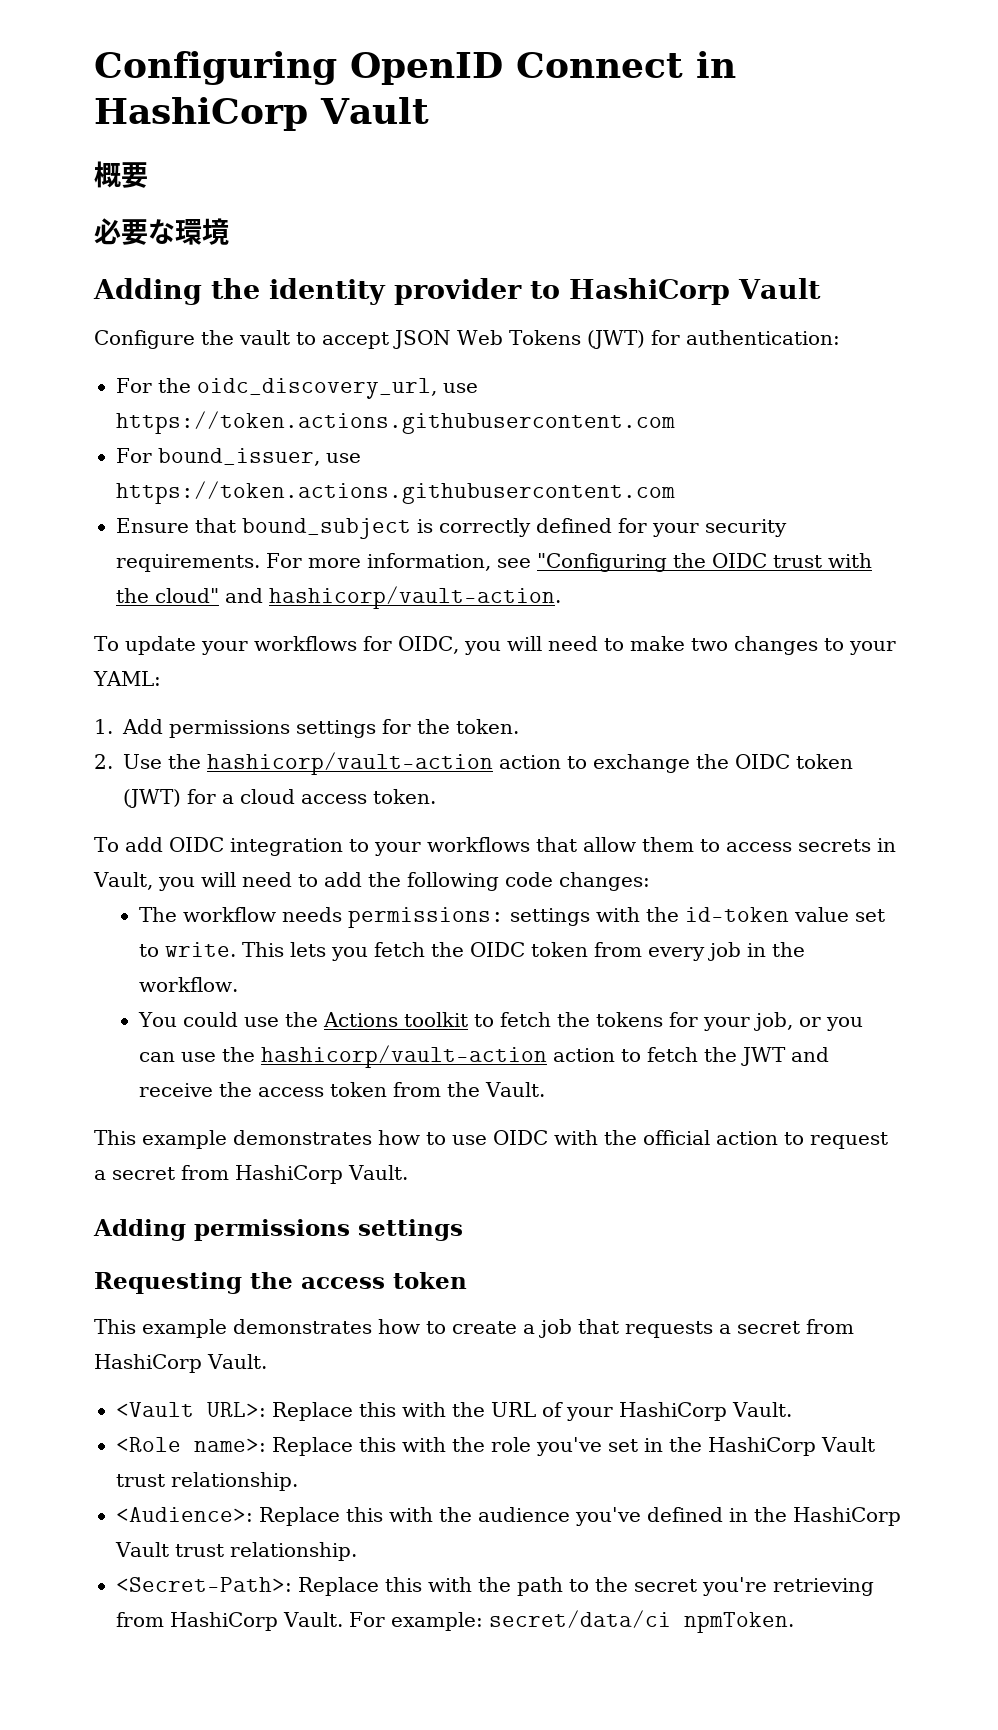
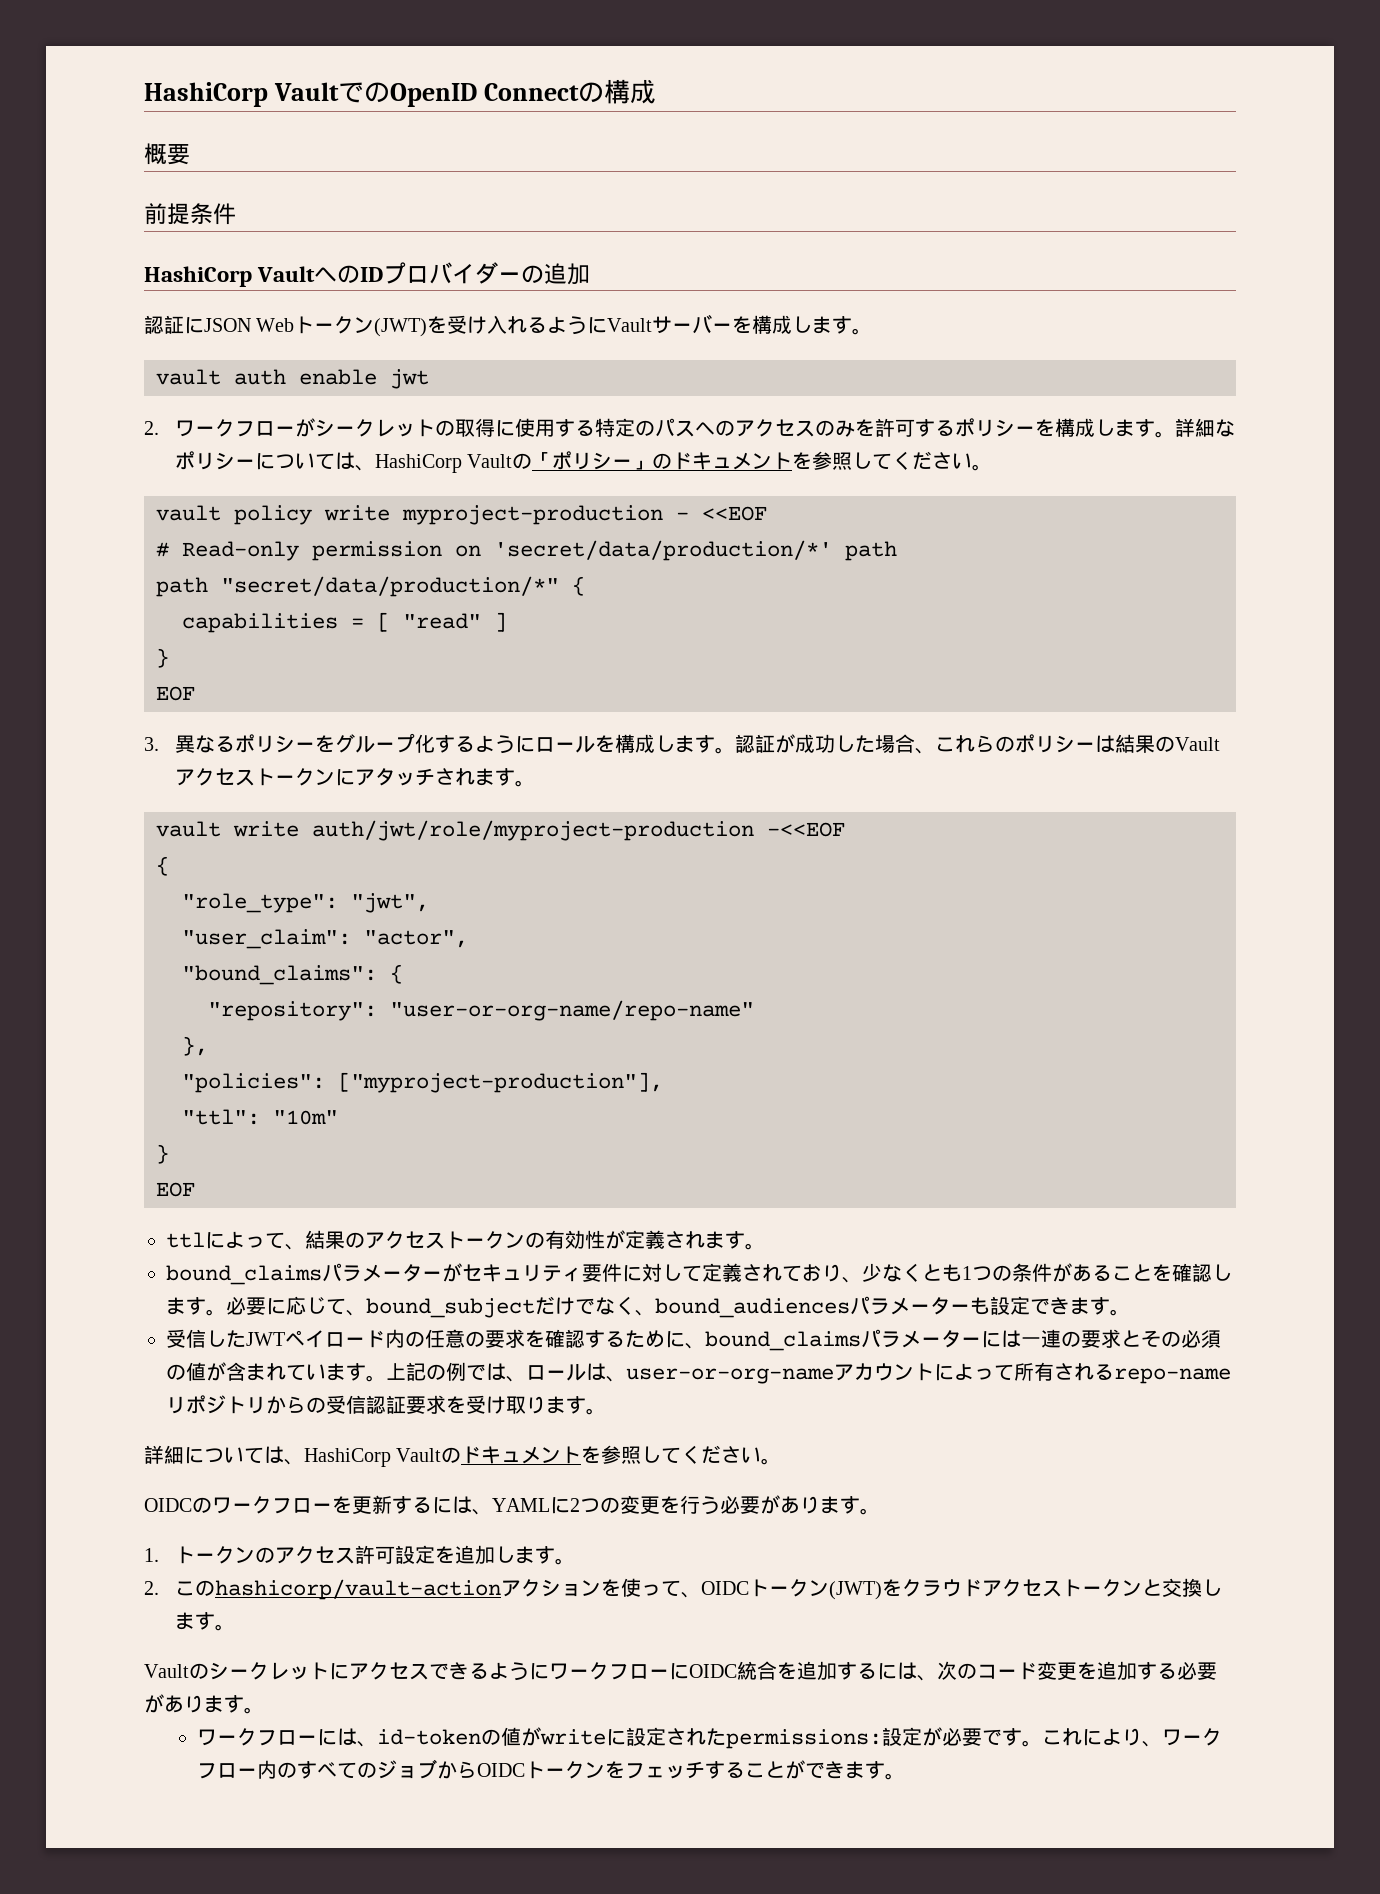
- Configuring OpenID Connect in HashiCorp Vault
+ HashiCorp VaultでのOpenID Connectの構成
  概要
- 必要な環境
- Adding the identity provider to HashiCorp Vault
- Configure the vault to accept JSON Web Tokens (JWT) for authentication:
- For the oidc_discovery_url, use https://token.actions.githubusercontent.com
- For bound_issuer, use https://token.actions.githubusercontent.com
- Ensure that bound_subject is correctly defined for your security requirements. For more information, see "Configuring the OIDC trust with the cloud" and hashicorp/vault-action.
- To update your workflows for OIDC, you will need to make two changes to your YAML:
- 1. Add permissions settings for the token.
- 2. Use the hashicorp/vault-action action to exchange the OIDC token (JWT) for a cloud access token.
- To add OIDC integration to your workflows that allow them to access secrets in Vault, you will need to add the following code changes:
- The workflow needs permissions: settings with the id-token value set to write. This lets you fetch the OIDC token from every job in the workflow.
- You could use the Actions toolkit to fetch the tokens for your job, or you can use the hashicorp/vault-action action to fetch the JWT and receive the access token from the Vault.
- This example demonstrates how to use OIDC with the official action to request a secret from HashiCorp Vault.
- Adding permissions settings
- Requesting the access token
- This example demonstrates how to create a job that requests a secret from HashiCorp Vault.
- <Vault URL>: Replace this with the URL of your HashiCorp Vault.
- <Role name>: Replace this with the role you've set in the HashiCorp Vault trust relationship.
- <Audience>: Replace this with the audience you've defined in the HashiCorp Vault trust relationship.
- <Secret-Path>: Replace this with the path to the secret you're retrieving from HashiCorp Vault. For example: secret/data/ci npmToken.
+ 前提条件
+ HashiCorp VaultへのIDプロバイダーの追加
+ 認証にJSON Webトークン(JWT)を受け入れるようにVaultサーバーを構成します。
+ vault auth enable jwt
+ 2.ワークフローがシークレットの取得に使用する特定のパスへのアクセスのみを許可するポリシーを構成します。詳細なポリシーについては、HashiCorp Vaultの「ポリシー」のドキュメントを参照してください。
+ vault policy write myproject-production - <<EOF
+ # Read-only permission on 'secret/data/production/*' path
+ path "secret/data/production/*" {
+ capabilities = [ "read" ]
+ }
+ EOF
+ 3.異なるポリシーをグループ化するようにロールを構成します。認証が成功した場合、これらのポリシーは結果のVaultアクセストークンにアタッチされます。
+ vault write auth/jwt/role/myproject-production -<<EOF
+ {
+ "role_type": "jwt",
+ "user_claim": "actor",
+ "bound_claims": {
+ "repository": "user-or-org-name/repo-name"
+ },
+ "policies": ["myproject-production"],
+ "ttl": "10m"
+ }
+ EOF
+ ttlによって、結果のアクセストークンの有効性が定義されます。
+ bound_claimsパラメーターがセキュリティ要件に対して定義されており、少なくとも1つの条件があることを確認します。必要に応じて、bound_subjectだけでなく、bound_audiencesパラメーターも設定できます。
+ 受信したJWTペイロード内の任意の要求を確認するために、bound_claimsパラメーターには一連の要求とその必須の値が含まれています。上記の例では、ロールは、user-or-org-nameアカウントによって所有されるrepo-nameリポジトリからの受信認証要求を受け取ります。
+ 詳細については、HashiCorp Vaultのドキュメントを参照してください。
+ OIDCのワークフローを更新するには、YAMLに2つの変更を行う必要があります。
+ 1.トークンのアクセス許可設定を追加します。
+ 2.このhashicorp/vault-actionアクションを使って、OIDCトークン(JWT)をクラウドアクセストークンと交換します。
+ VaultのシークレットにアクセスできるようにワークフローにOIDC統合を追加するには、次のコード変更を追加する必要があります。
+ ワークフローには、id-tokenの値がwriteに設定されたpermissions:設定が必要です。これにより、ワークフロー内のすべてのジョブからOIDCトークンをフェッチすることができます。

